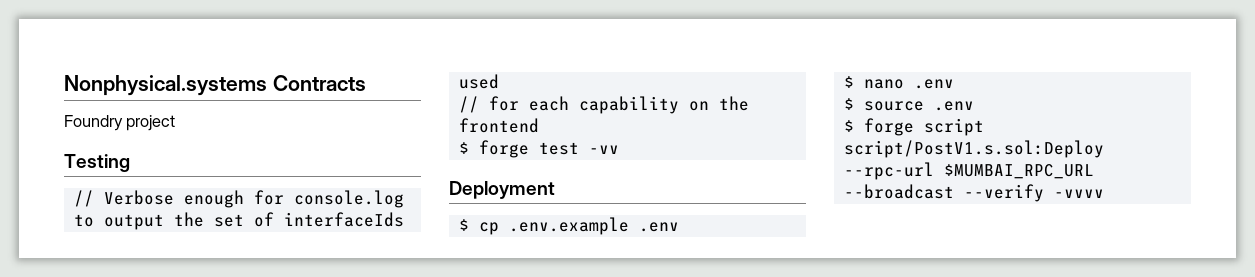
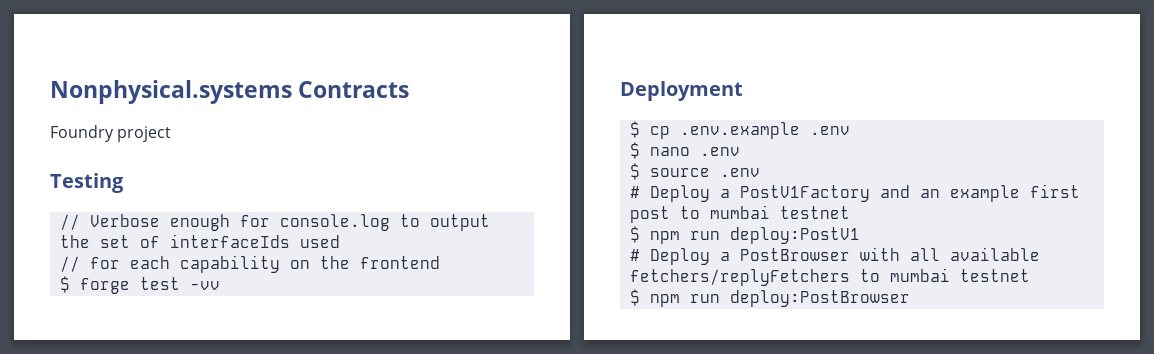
- $ forge script script/PostV1.s.sol:Deploy --rpc-url $MUMBAI_RPC_URL --broadcast --verify -vvvv
+ # Deploy a PostV1Factory and an example first post to mumbai testnet
+ $ npm run deploy:PostV1
+ # Deploy a PostBrowser with all available fetchers/replyFetchers to mumbai testnet
+ $ npm run deploy:PostBrowser

